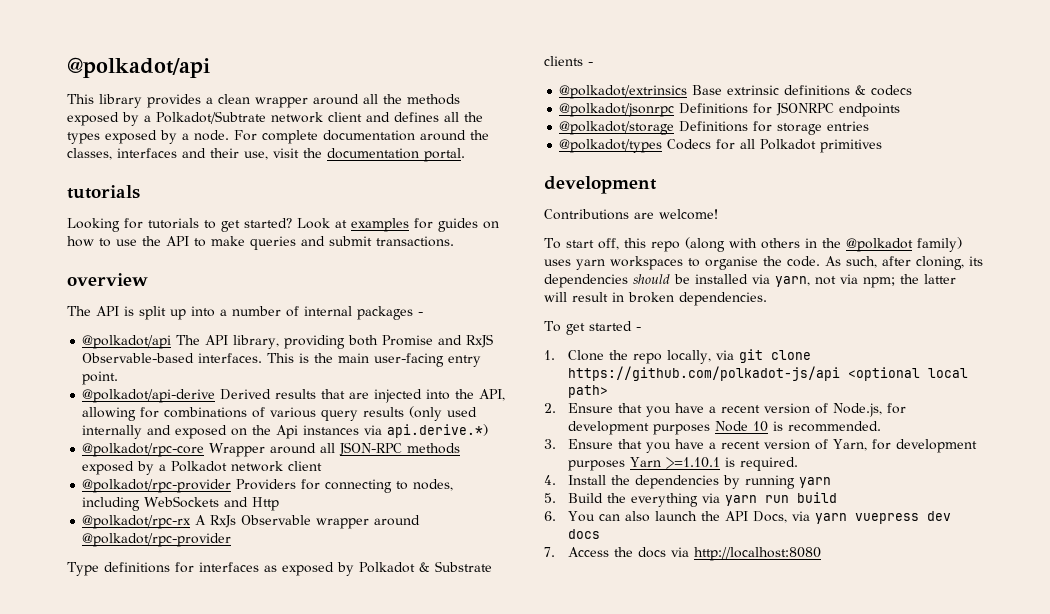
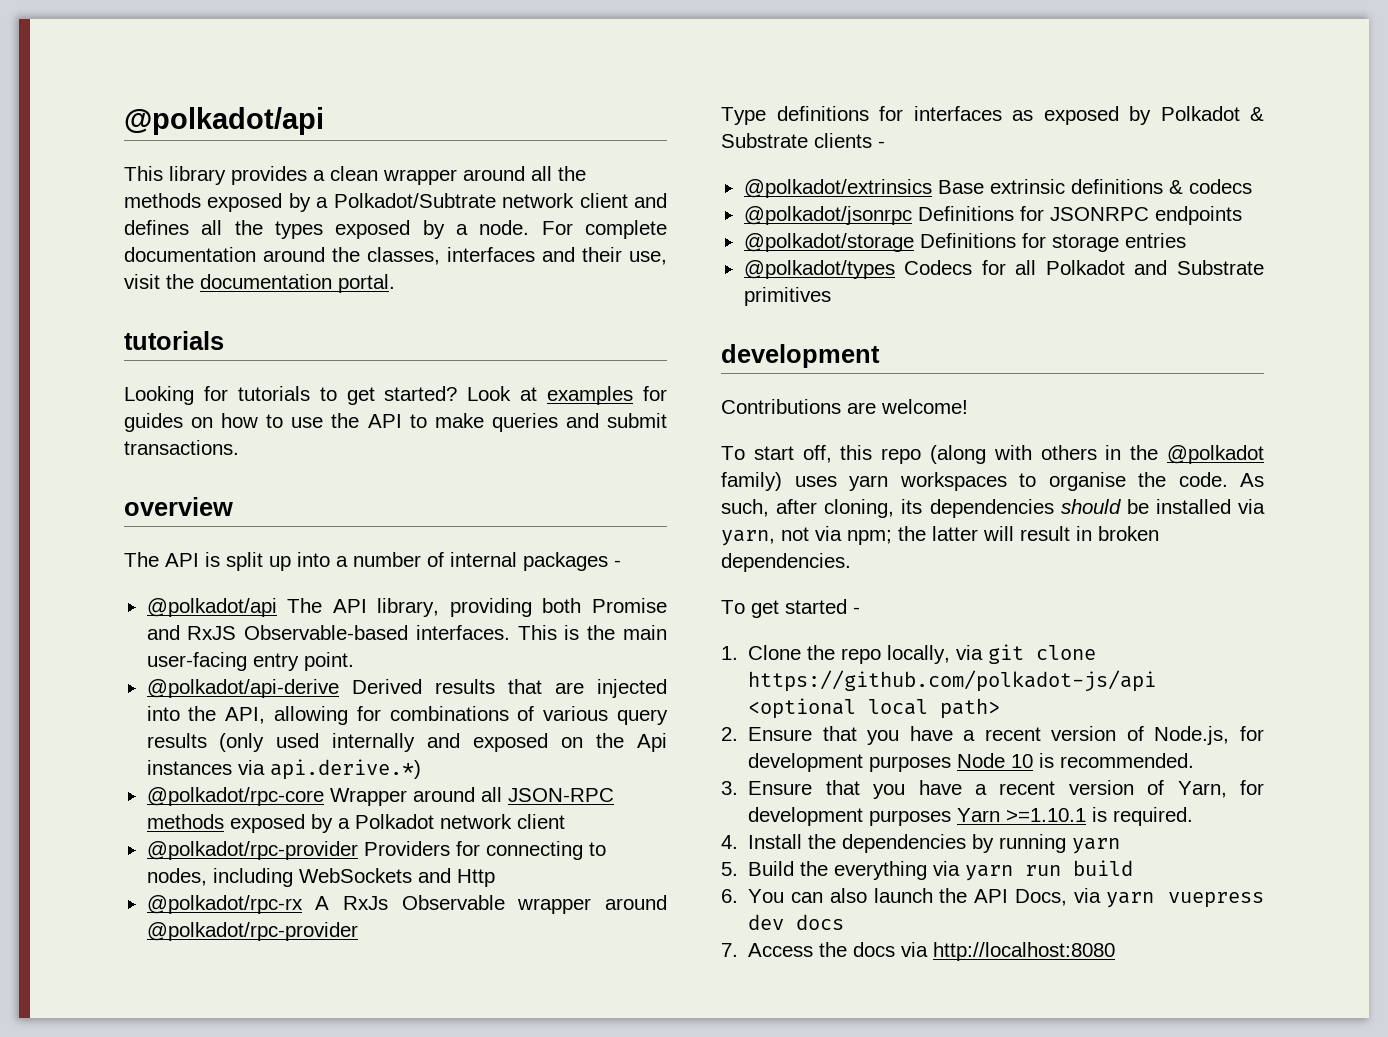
- @polkadot/types Codecs for all Polkadot primitives
+ @polkadot/types Codecs for all Polkadot and Substrate primitives

